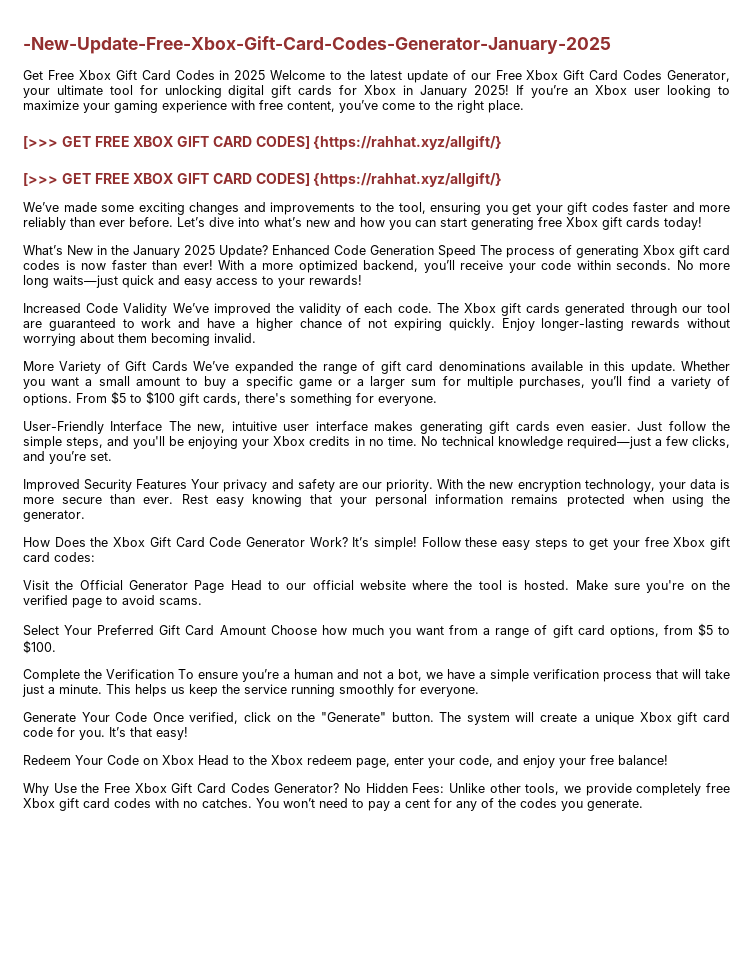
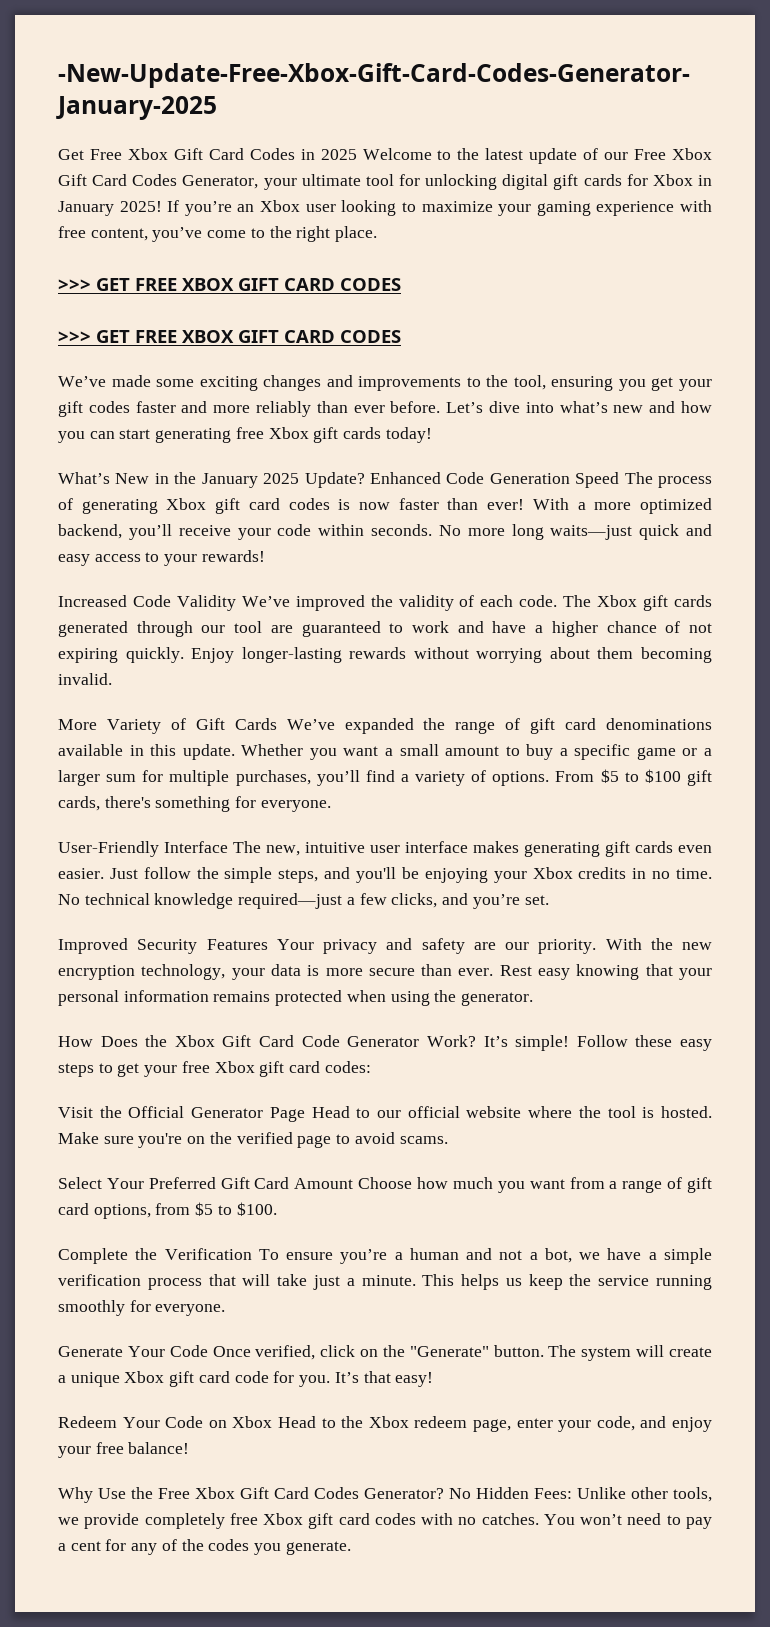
  If you’re an Xbox user looking to maximize your gaming experience with free content, you’ve come to the right place.
- [>>> GET FREE XBOX GIFT CARD CODES] {https://rahhat.xyz/allgift/}
- [>>> GET FREE XBOX GIFT CARD CODES] {https://rahhat.xyz/allgift/}
+ >>> GET FREE XBOX GIFT CARD CODES
+ >>> GET FREE XBOX GIFT CARD CODES

